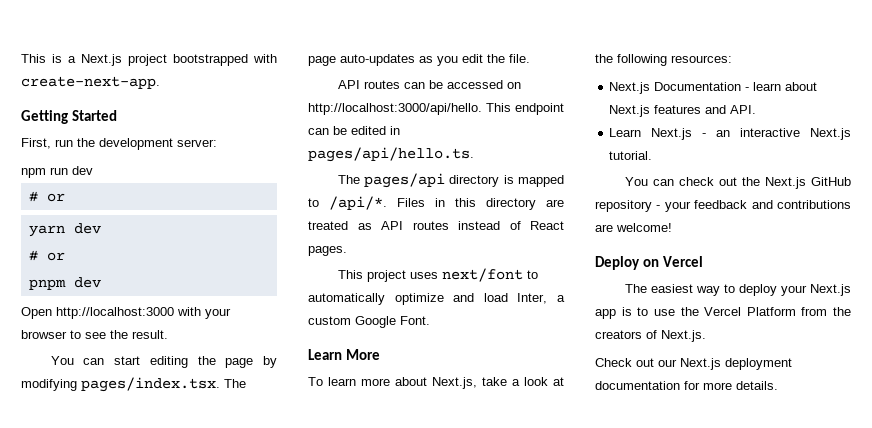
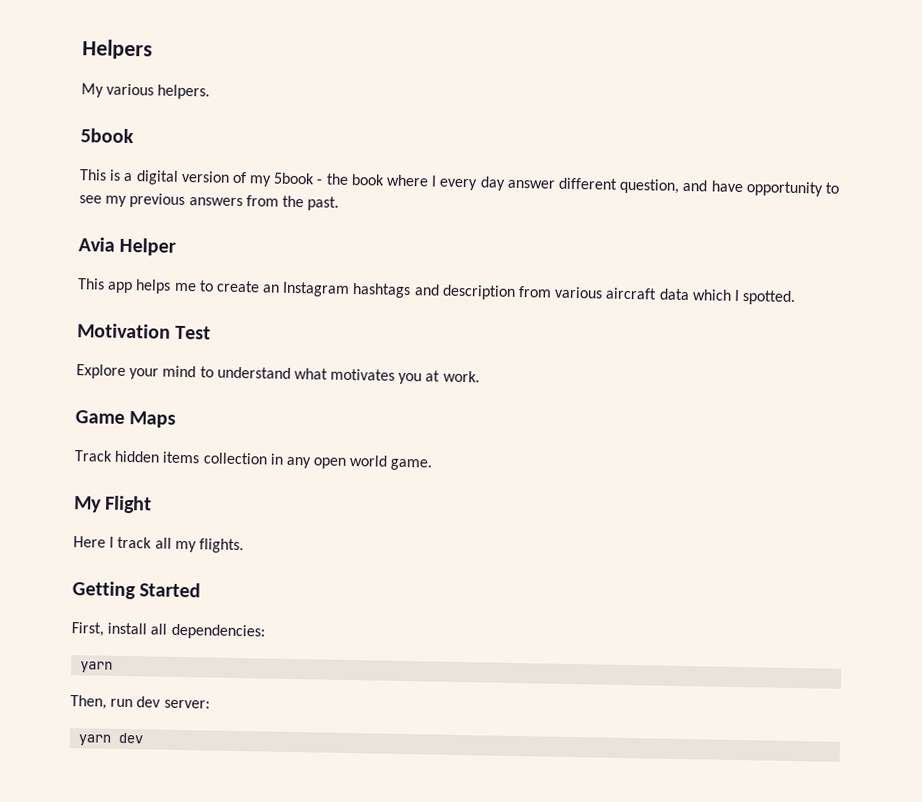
- This is a Next.js project bootstrapped with create-next-app.
+ Helpers
+ My various helpers.
+ 5book
+ This is a digital version of my 5book - the book where I every day answer different question, and have opportunity to see my previous answers from the past.
+ Avia Helper
+ This app helps me to create an Instagram hashtags and description from various aircraft data which I spotted.
+ Motivation Test
+ Explore your mind to understand what motivates you at work.
+ Game Maps
+ Track hidden items collection in any open world game.
+ My Flight
+ Here I track all my flights.
  Getting Started
- First, run the development server:
- npm run dev
- # or
+ First, install all dependencies:
+ yarn
+ Then, run dev server:
  yarn dev
- # or
- pnpm dev
- Open http://localhost:3000 with your browser to see the result.
- You can start editing the page by modifying pages/index.tsx. The page auto-updates as you edit the file.
- API routes can be accessed on http://localhost:3000/api/hello. This endpoint can be edited in pages/api/hello.ts.
- The pages/api directory is mapped to /api/*. Files in this directory are treated as API routes instead of React pages.
- This project uses next/font to automatically optimize and load Inter, a custom Google Font.
- Learn More
- To learn more about Next.js, take a look at the following resources:
- Next.js Documentation - learn about Next.js features and API.
- Learn Next.js - an interactive Next.js tutorial.
- You can check out the Next.js GitHub repository - your feedback and contributions are welcome!
- Deploy on Vercel
- The easiest way to deploy your Next.js app is to use the Vercel Platform from the creators of Next.js.
- Check out our Next.js deployment documentation for more details.

